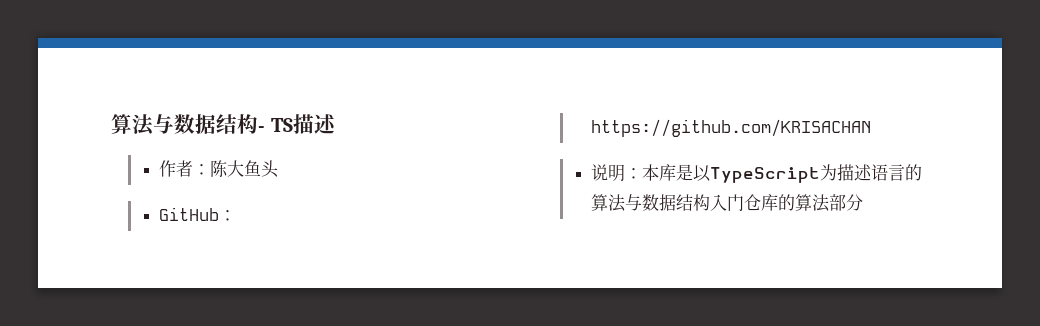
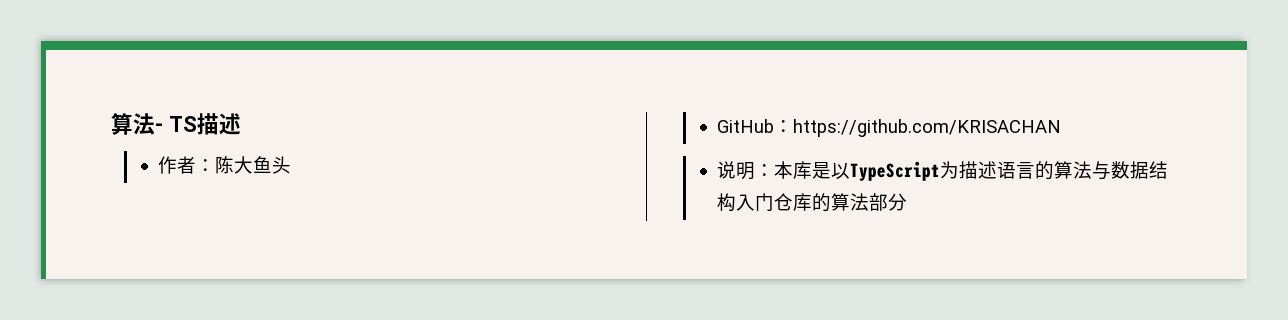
- 算法与数据结构- TS描述
+ 算法- TS描述

